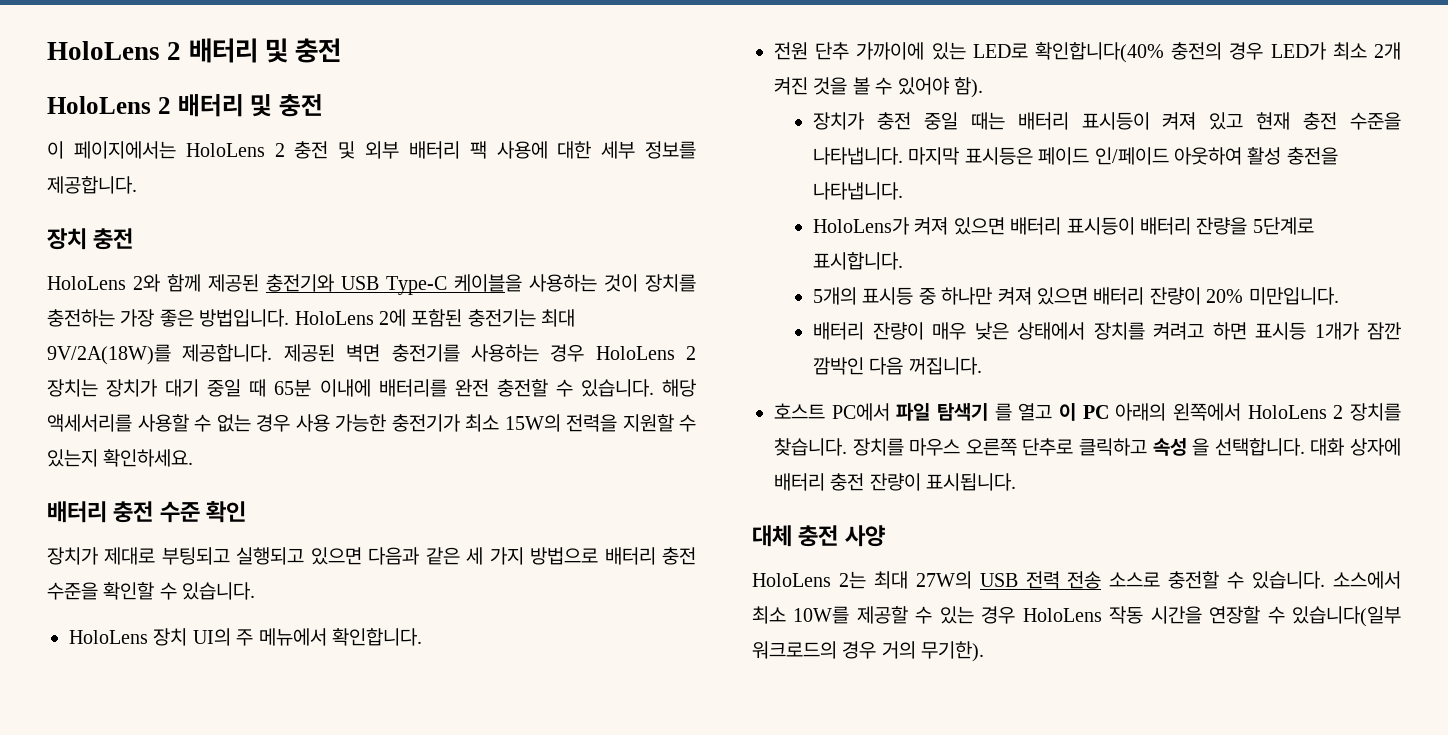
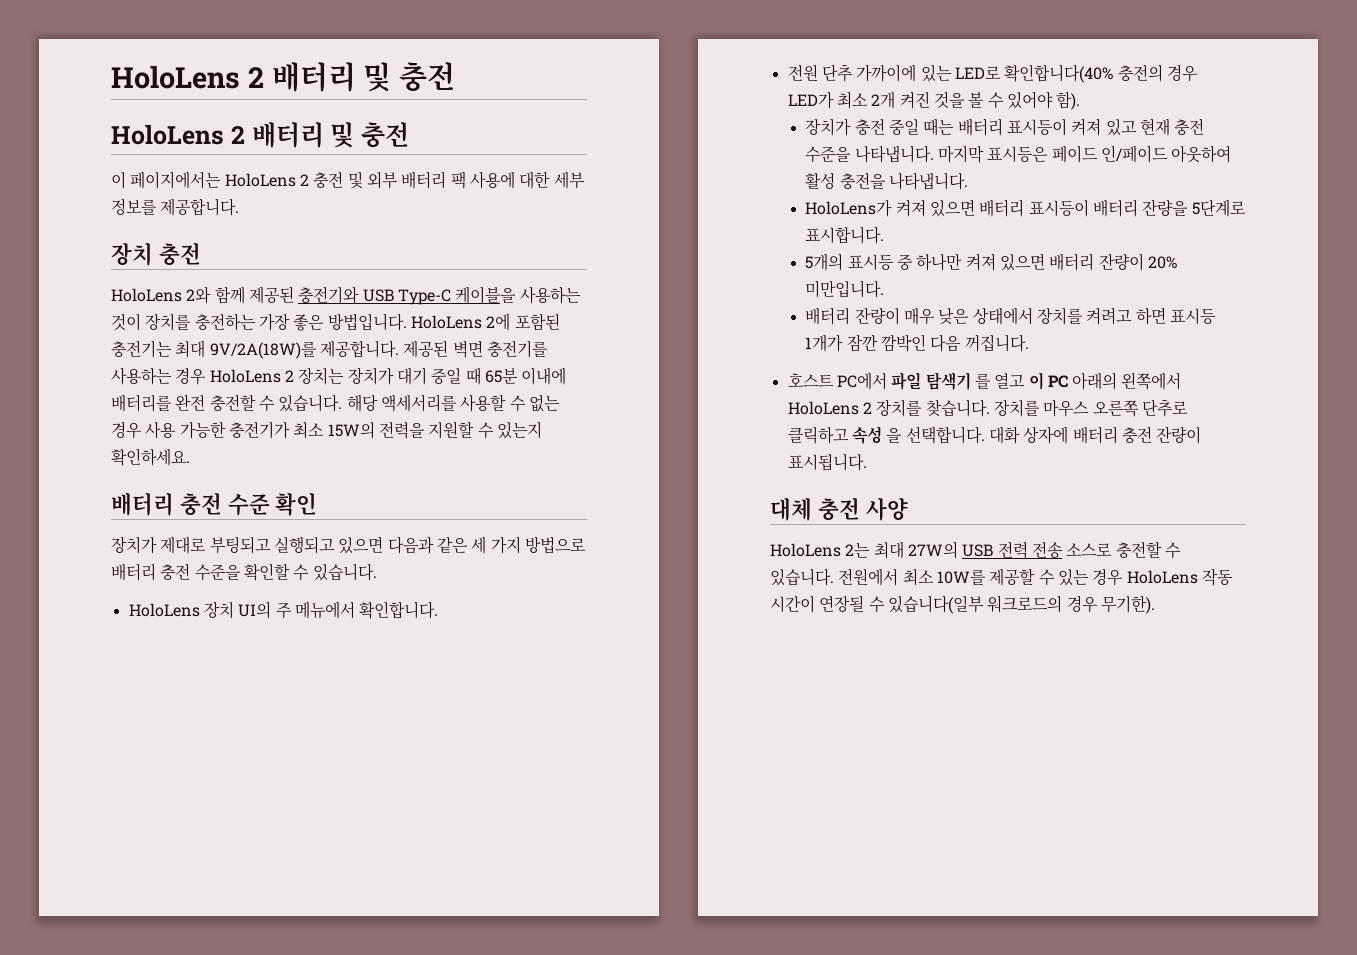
- 소스에서 최소 10W를 제공할 수 있는 경우 HoloLens 작동 시간을 연장할 수 있습니다(일부 워크로드의 경우 거의 무기한).
+ 전원에서 최소 10W를 제공할 수 있는 경우 HoloLens 작동 시간이 연장될 수 있습니다(일부 워크로드의 경우 무기한).

